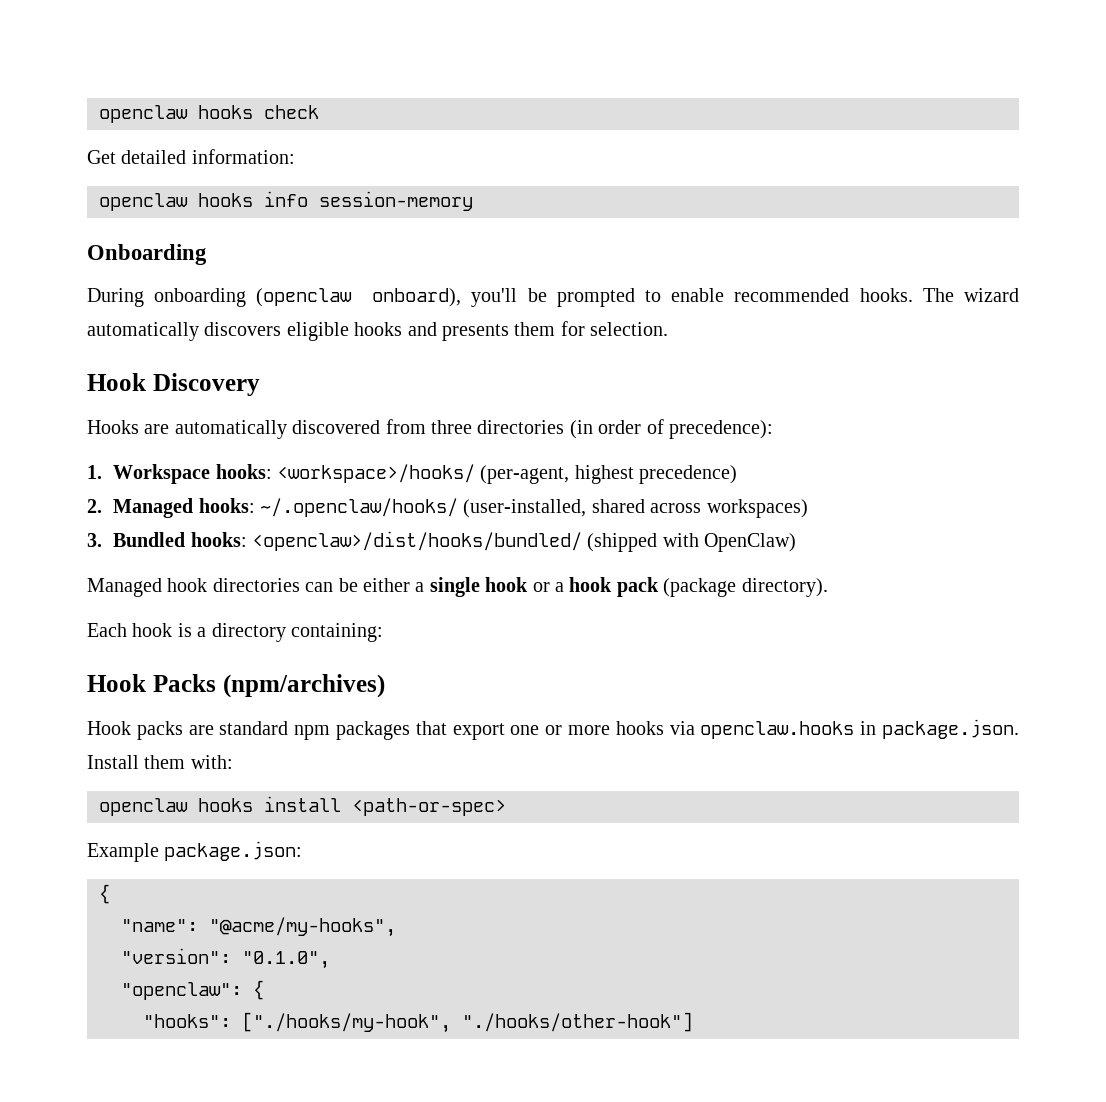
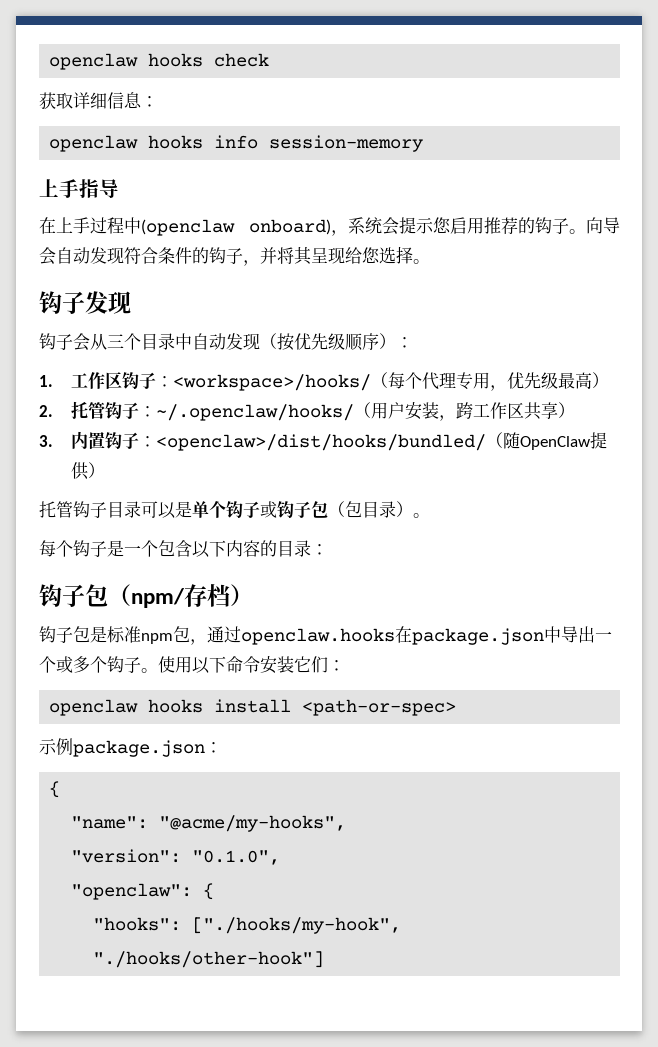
- Get detailed information:
+ 获取详细信息：
- Onboarding
- During onboarding (openclaw onboard), you'll be prompted to enable recommended hooks. The wizard automatically discovers eligible hooks and presents them for selection.
- Hook Discovery
- Hooks are automatically discovered from three directories (in order of precedence):
- 1. Workspace hooks: <workspace>/hooks/ (per-agent, highest precedence)
- 2. Managed hooks: ~/.openclaw/hooks/ (user-installed, shared across workspaces)
- 3. Bundled hooks: <openclaw>/dist/hooks/bundled/ (shipped with OpenClaw)
- Managed hook directories can be either a single hook or a hook pack (package directory).
- Each hook is a directory containing:
- Hook Packs (npm/archives)
- Hook packs are standard npm packages that export one or more hooks via openclaw.hooks in package.json. Install them with:
+ 上手指导
+ 在上手过程中(openclaw onboard)，系统会提示您启用推荐的钩子。向导会自动发现符合条件的钩子，并将其呈现给您选择。
+ 钩子发现
+ 钩子会从三个目录中自动发现（按优先级顺序）：
+ 1.工作区钩子：<workspace>/hooks/（每个代理专用，优先级最高）
+ 2.托管钩子：~/.openclaw/hooks/（用户安装，跨工作区共享）
+ 3.内置钩子：<openclaw>/dist/hooks/bundled/（随OpenClaw提供）
+ 托管钩子目录可以是单个钩子或钩子包（包目录）。
+ 每个钩子是一个包含以下内容的目录：
+ 钩子包（npm/存档）
+ 钩子包是标准npm包，通过openclaw.hooks在package.json中导出一个或多个钩子。使用以下命令安装它们：
- Example package.json:
+ 示例package.json：

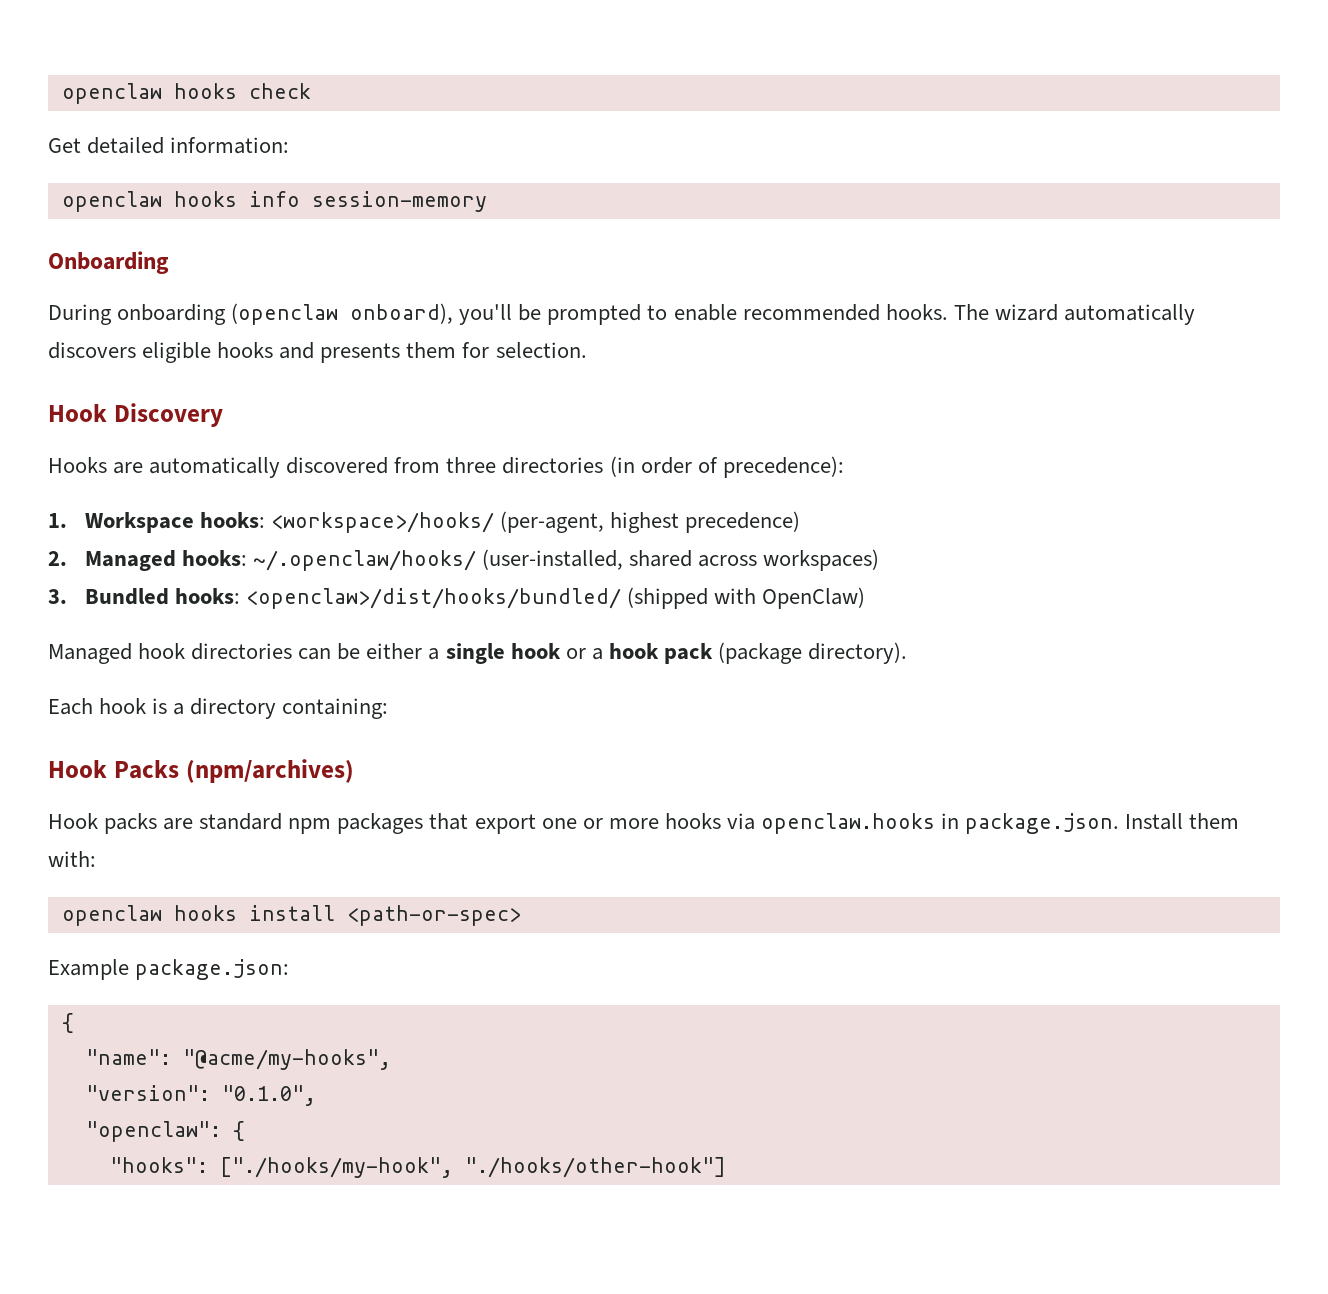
- 获取详细信息：
+ Get detailed information:
- 上手指导
- 在上手过程中(openclaw onboard)，系统会提示您启用推荐的钩子。向导会自动发现符合条件的钩子，并将其呈现给您选择。
- 钩子发现
- 钩子会从三个目录中自动发现（按优先级顺序）：
- 1.工作区钩子：<workspace>/hooks/（每个代理专用，优先级最高）
- 2.托管钩子：~/.openclaw/hooks/（用户安装，跨工作区共享）
- 3.内置钩子：<openclaw>/dist/hooks/bundled/（随OpenClaw提供）
- 托管钩子目录可以是单个钩子或钩子包（包目录）。
- 每个钩子是一个包含以下内容的目录：
- 钩子包（npm/存档）
- 钩子包是标准npm包，通过openclaw.hooks在package.json中导出一个或多个钩子。使用以下命令安装它们：
+ Onboarding
+ During onboarding (openclaw onboard), you'll be prompted to enable recommended hooks. The wizard automatically discovers eligible hooks and presents them for selection.
+ Hook Discovery
+ Hooks are automatically discovered from three directories (in order of precedence):
+ 1. Workspace hooks: <workspace>/hooks/ (per-agent, highest precedence)
+ 2. Managed hooks: ~/.openclaw/hooks/ (user-installed, shared across workspaces)
+ 3. Bundled hooks: <openclaw>/dist/hooks/bundled/ (shipped with OpenClaw)
+ Managed hook directories can be either a single hook or a hook pack (package directory).
+ Each hook is a directory containing:
+ Hook Packs (npm/archives)
+ Hook packs are standard npm packages that export one or more hooks via openclaw.hooks in package.json. Install them with:
- 示例package.json：
+ Example package.json:

